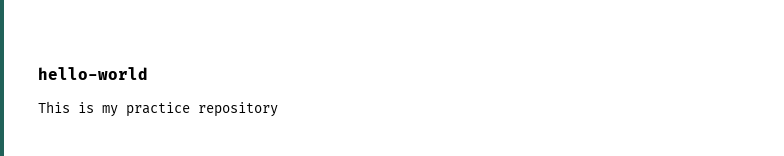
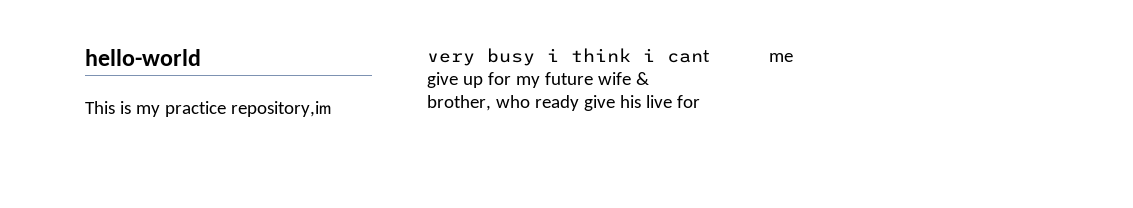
- This is my practice repository
+ This is my practice repository,im very busy i think i cant give up for my future wife & brother, who ready give his live for me

